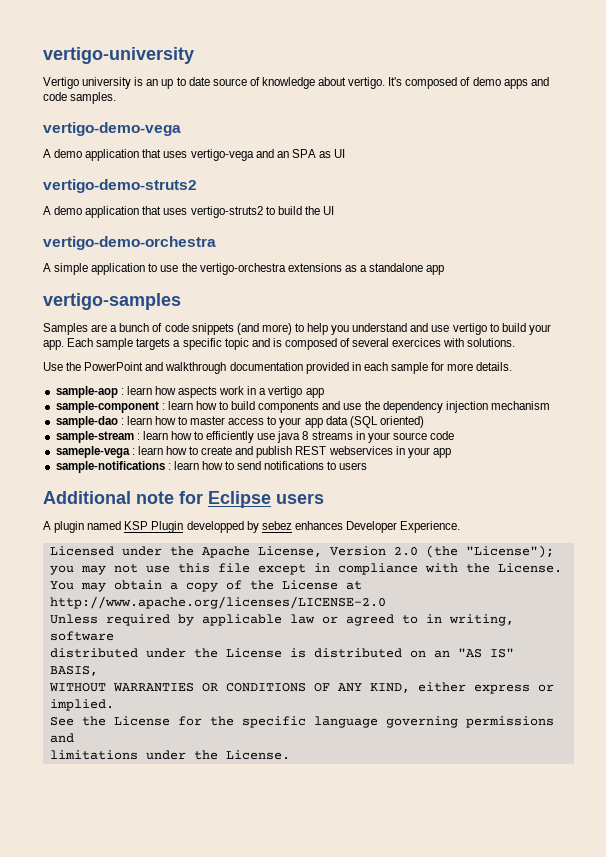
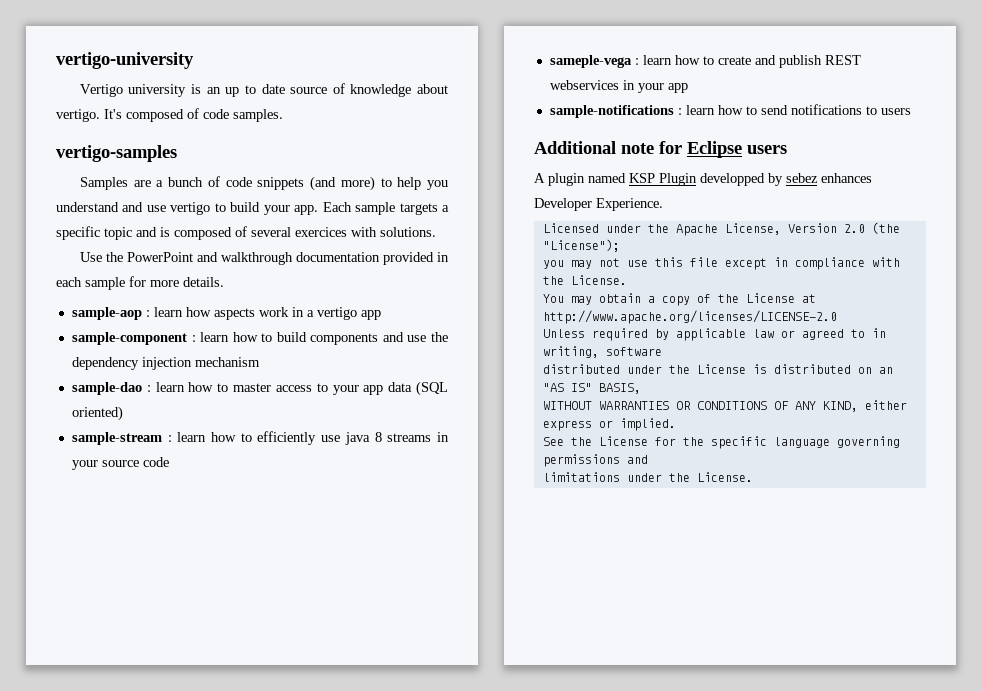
- It's composed of demo apps and code samples.
+ It's composed of code samples.
- vertigo-demo-vega
- A demo application that uses vertigo-vega and an SPA as UI
- vertigo-demo-struts2
- A demo application that uses vertigo-struts2 to build the UI
- vertigo-demo-orchestra
- A simple application to use the vertigo-orchestra extensions as a standalone app

